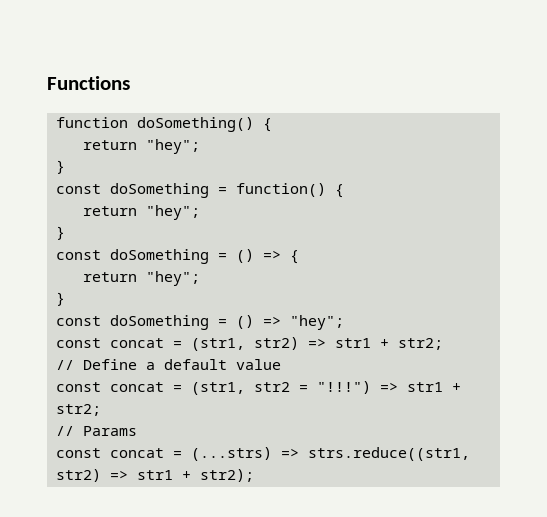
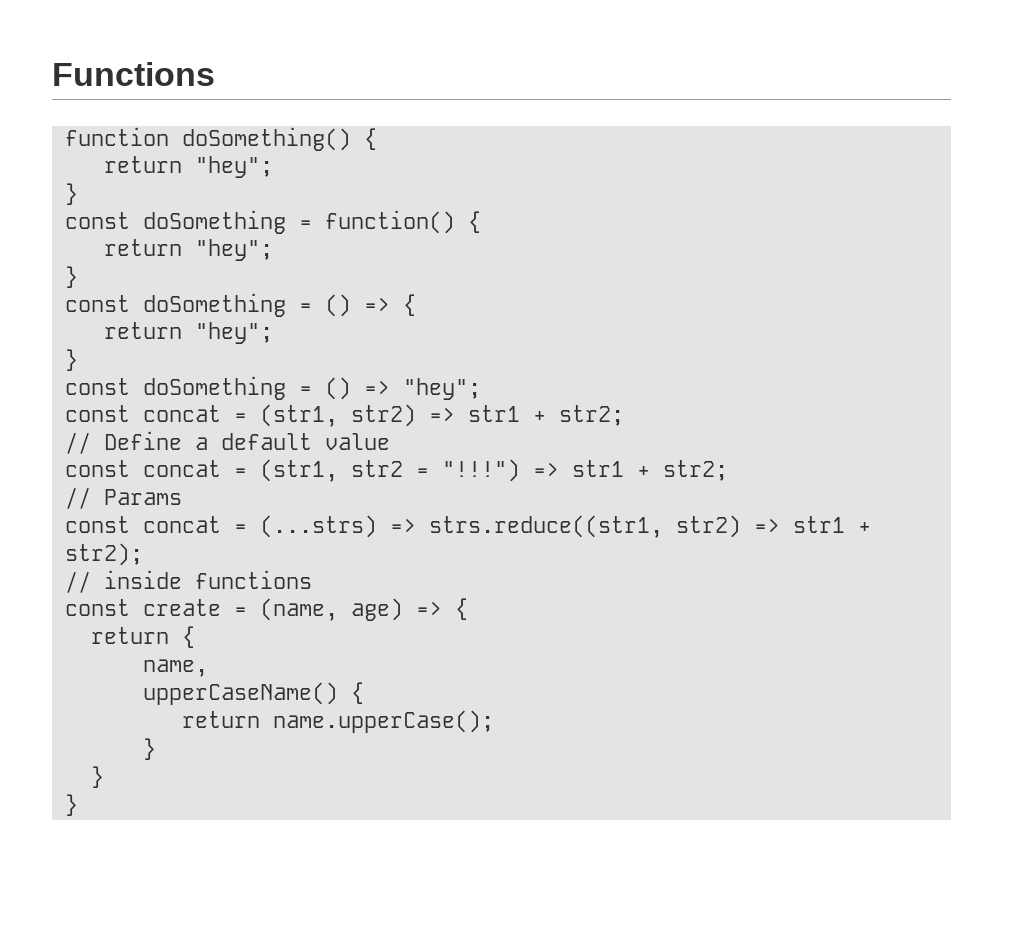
+ // inside functions
+ const create = (name, age) => {
+ return {
+ name,
+ upperCaseName() {
+ return name.upperCase();
+ }
+ }
+ }

